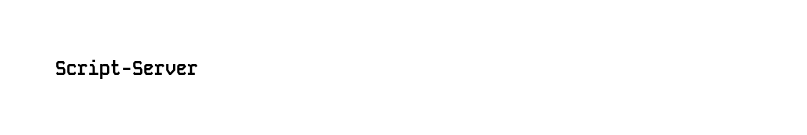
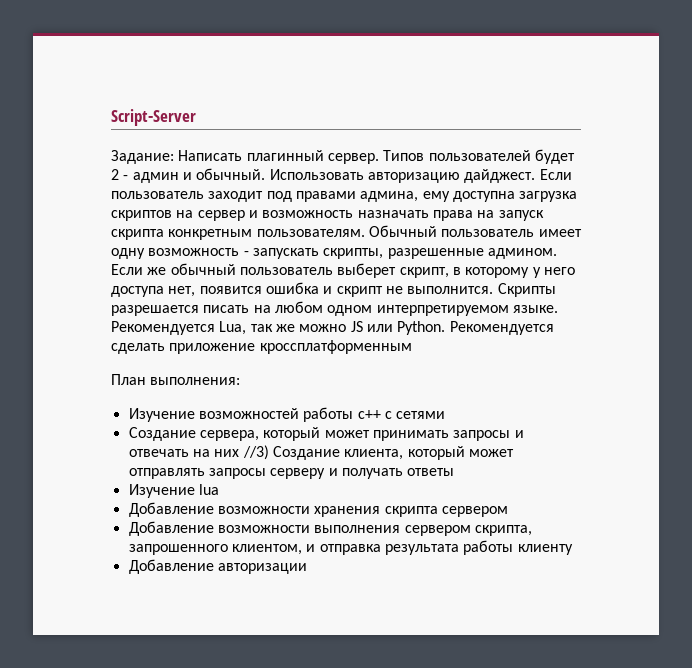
+ Задание: Написать плагинный сервер. Типов пользователей будет 2 - админ и обычный. Использовать авторизацию дайджест. Если пользователь заходит под правами админа, ему доступна загрузка скриптов на сервер и возможность назначать права на запуск скрипта конкретным пользователям. Обычный пользователь имеет одну возможность - запускать скрипты, разрешенные админом. Если же обычный пользователь выберет скрипт, в которому у него доступа нет, появится ошибка и скрипт не выполнится. Скрипты разрешается писать на любом одном интерпретируемом языке. Рекомендуется Lua, так же можно JS или Python. Рекомендуется сделать приложение кроссплатформенным
+ План выполнения:
+ Изучение возможностей работы c++ с сетями
+ Создание сервера, который может принимать запросы и отвечать на них //3) Создание клиента, который может отправлять запросы серверу и получать ответы
+ Изучение lua
+ Добавление возможности хранения скрипта сервером
+ Добавление возможности выполнения сервером скрипта, запрошенного клиентом, и отправка результата работы клиенту
+ Добавление авторизации

